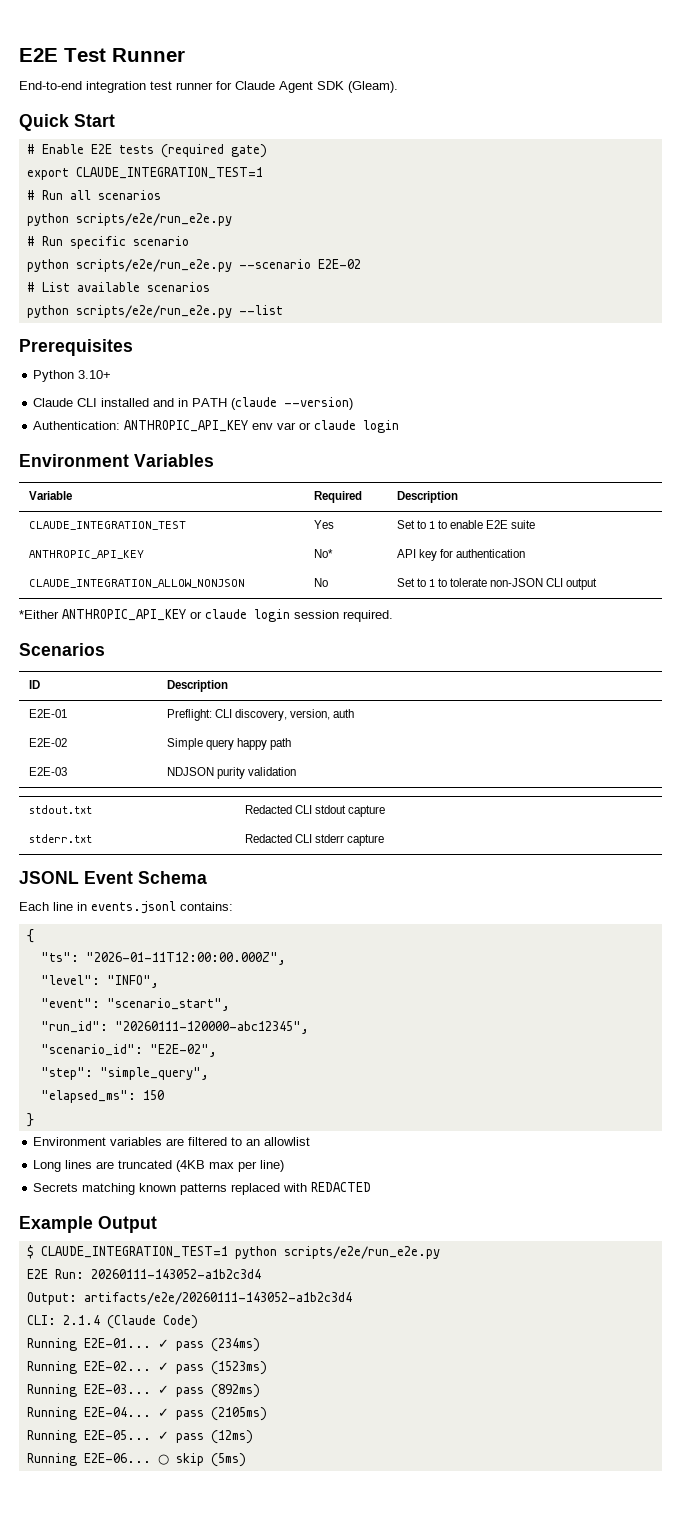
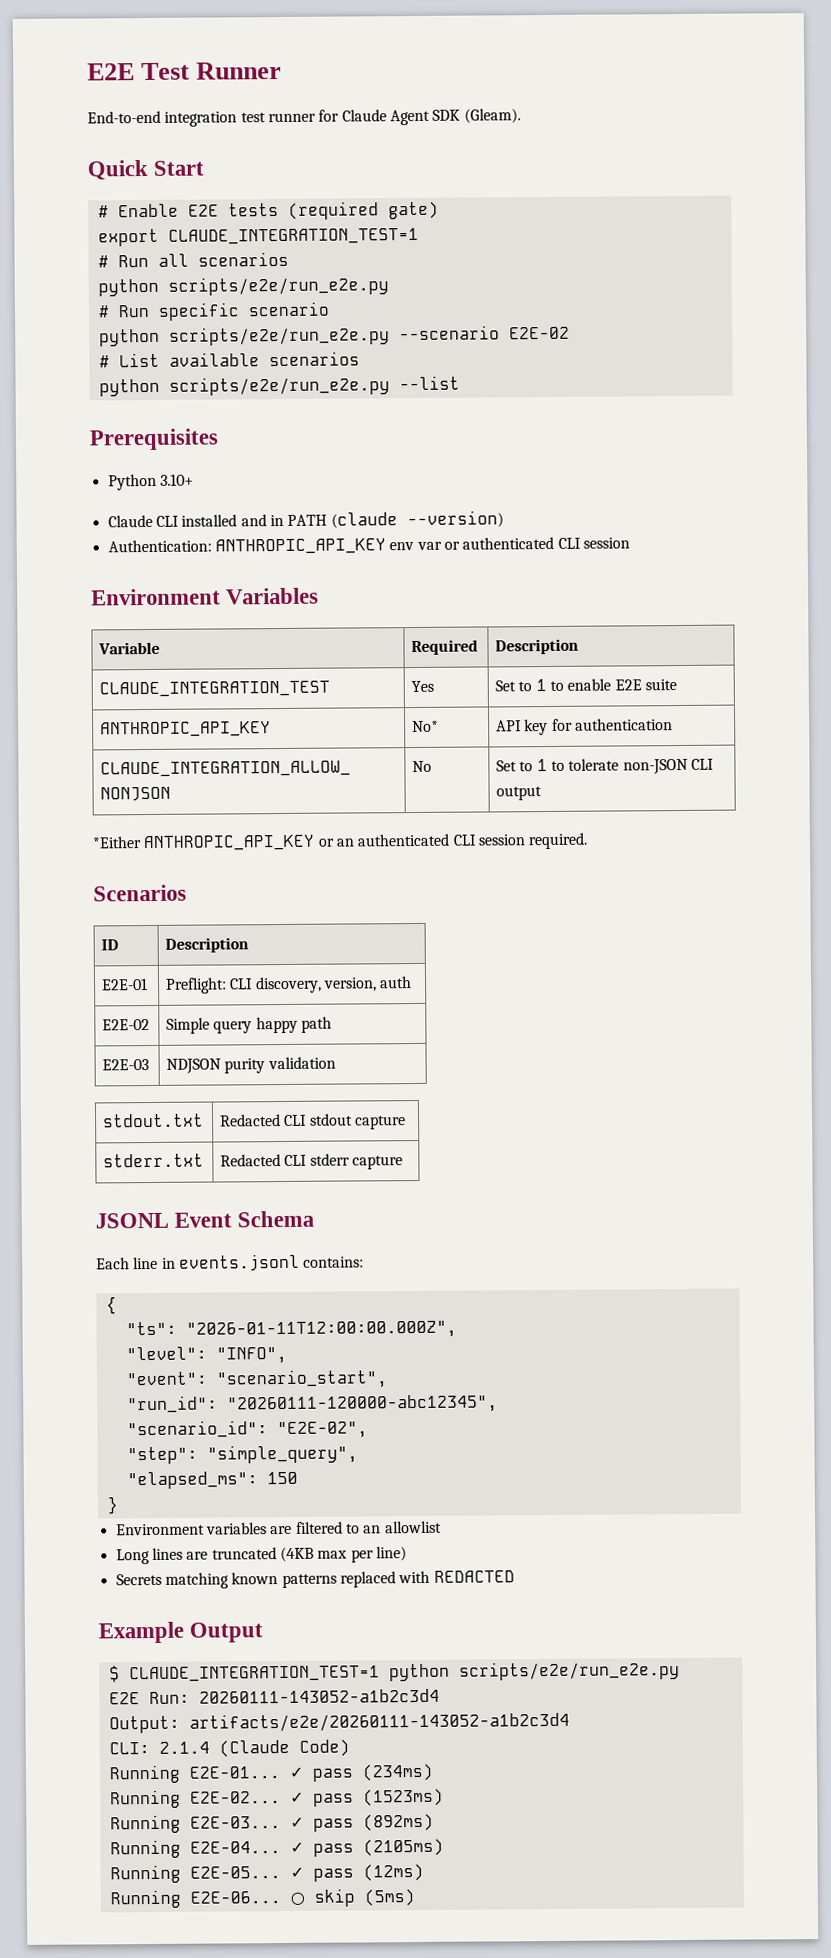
- Authentication: ANTHROPIC_API_KEY env var or claude login
+ Authentication: ANTHROPIC_API_KEY env var or authenticated CLI session
- *Either ANTHROPIC_API_KEY or claude login session required.
+ *Either ANTHROPIC_API_KEY or an authenticated CLI session required.

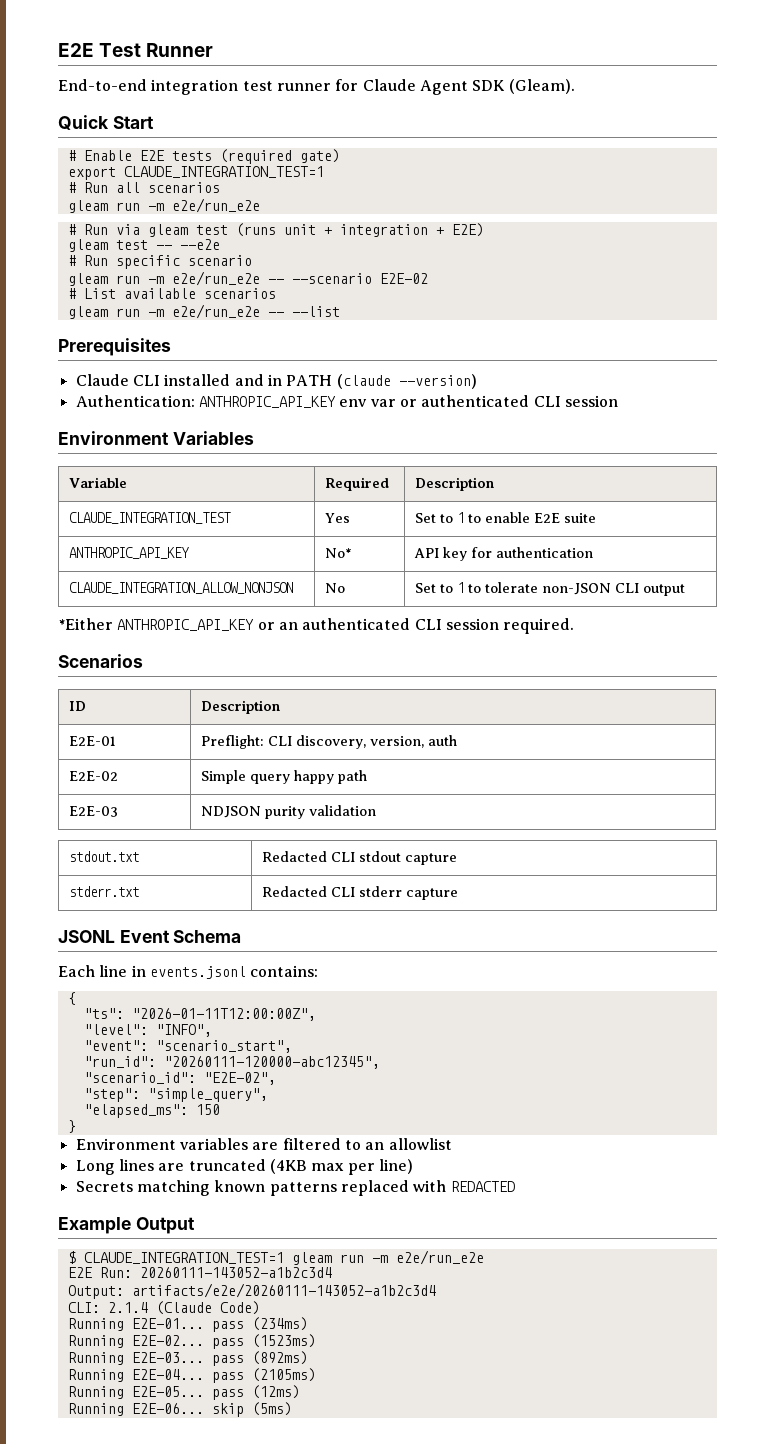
  # Run all scenarios
- python scripts/e2e/run_e2e.py
+ gleam run -m e2e/run_e2e
+ # Run via gleam test (runs unit + integration + E2E)
+ gleam test -- --e2e
- python scripts/e2e/run_e2e.py --scenario E2E-02
+ gleam run -m e2e/run_e2e -- --scenario E2E-02
- python scripts/e2e/run_e2e.py --list
+ gleam run -m e2e/run_e2e -- --list
- Python 3.10+
- "ts": "2026-01-11T12:00:00.000Z",
+ "ts": "2026-01-11T12:00:00Z",
- $ CLAUDE_INTEGRATION_TEST=1 python scripts/e2e/run_e2e.py
+ $ CLAUDE_INTEGRATION_TEST=1 gleam run -m e2e/run_e2e
- Running E2E-01... ✓ pass (234ms)
+ Running E2E-01... pass (234ms)
- Running E2E-02... ✓ pass (1523ms)
+ Running E2E-02... pass (1523ms)
- Running E2E-03... ✓ pass (892ms)
+ Running E2E-03... pass (892ms)
- Running E2E-04... ✓ pass (2105ms)
+ Running E2E-04... pass (2105ms)
- Running E2E-05... ✓ pass (12ms)
+ Running E2E-05... pass (12ms)
- Running E2E-06... ○ skip (5ms)
+ Running E2E-06... skip (5ms)

